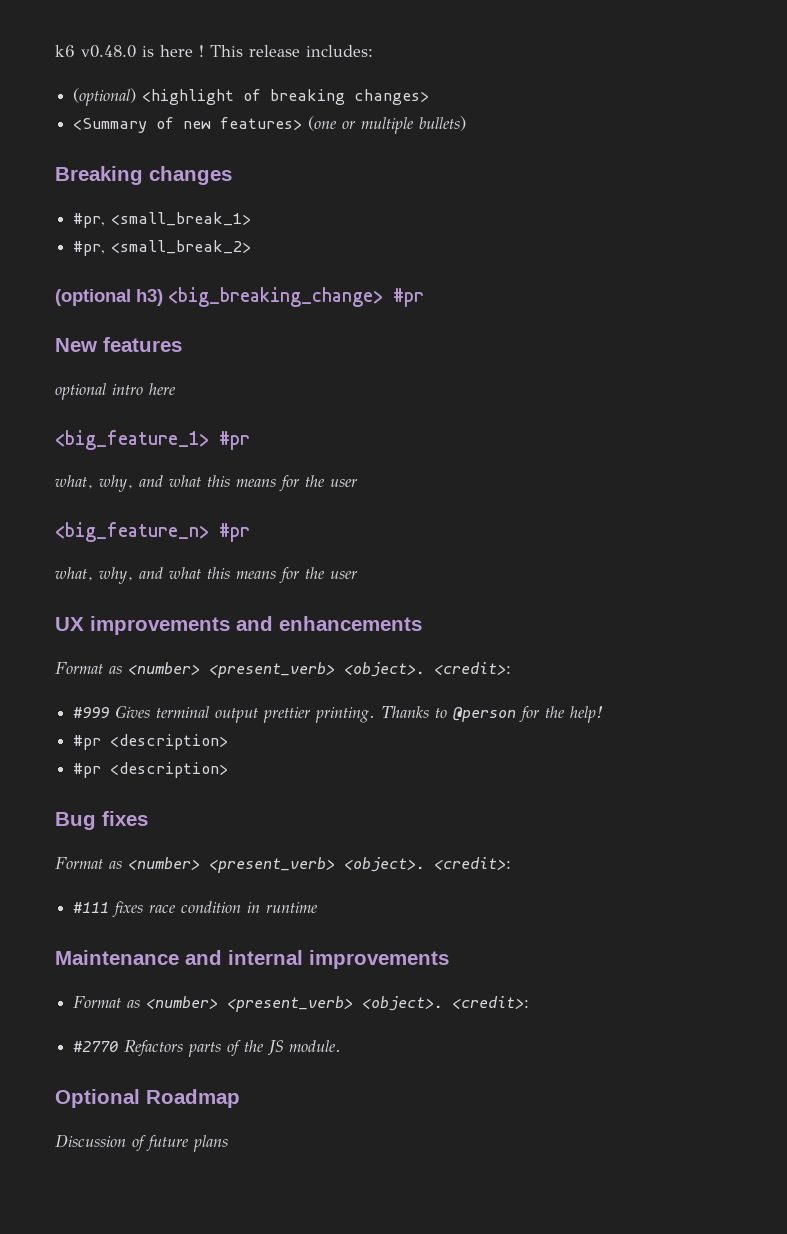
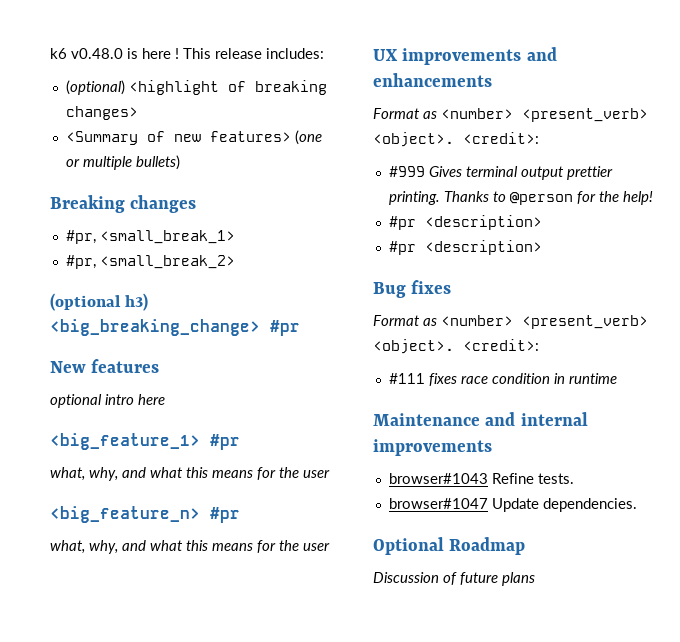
  Maintenance and internal improvements
- Format as <number> <present_verb> <object>. <credit>:
- #2770 Refactors parts of the JS module.
+ browser#1043 Refine tests.
+ browser#1047 Update dependencies.

